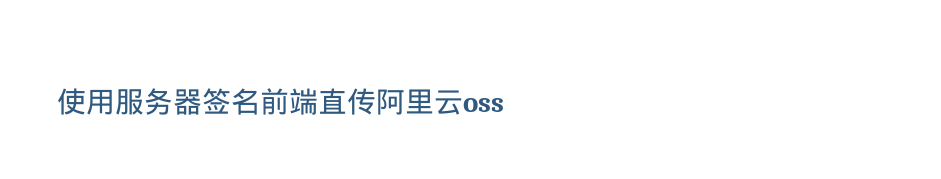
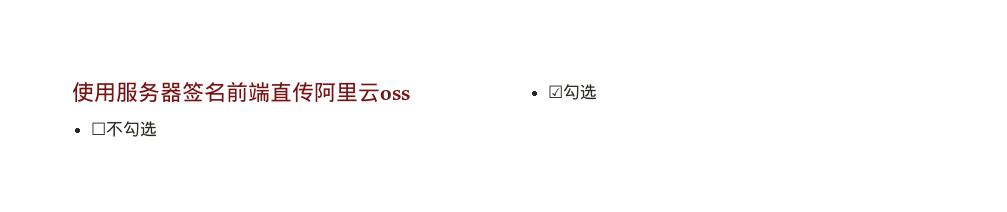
+ ☐不勾选
+ ☑勾选

